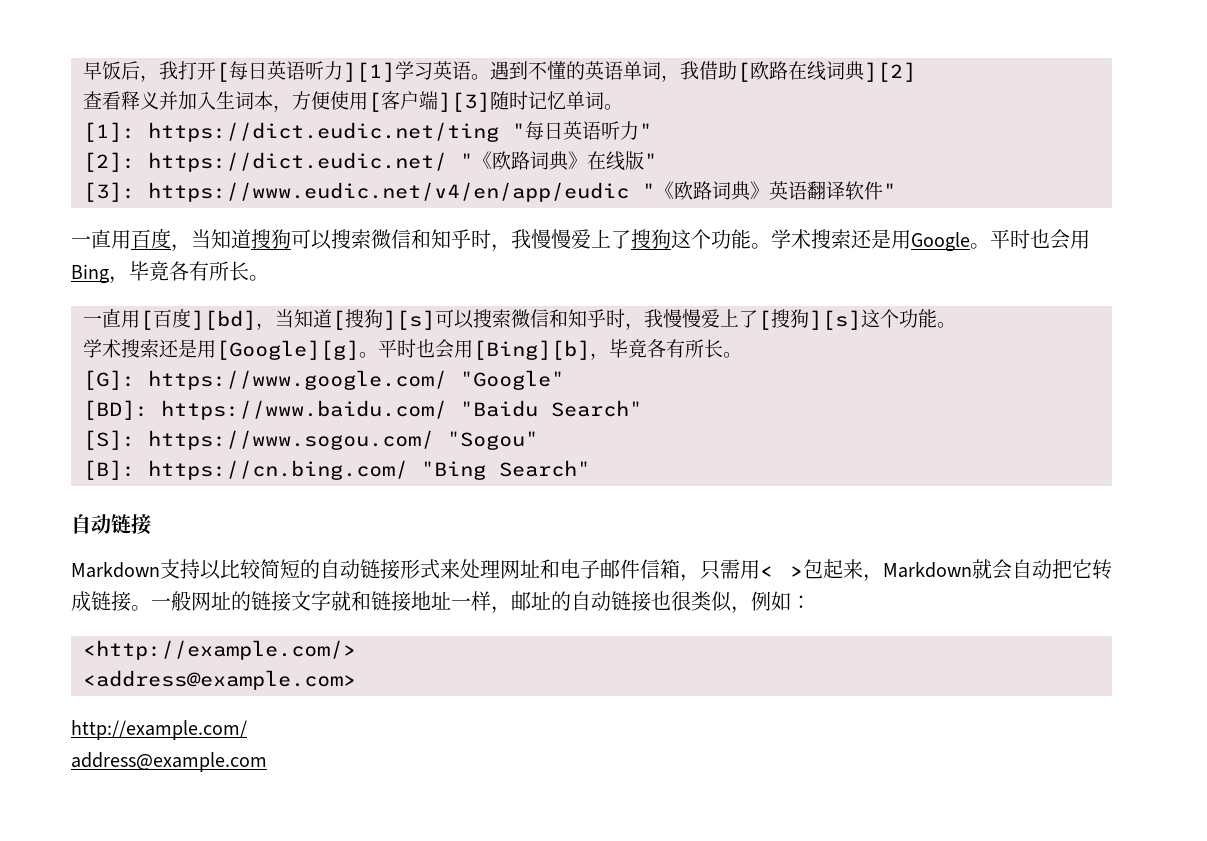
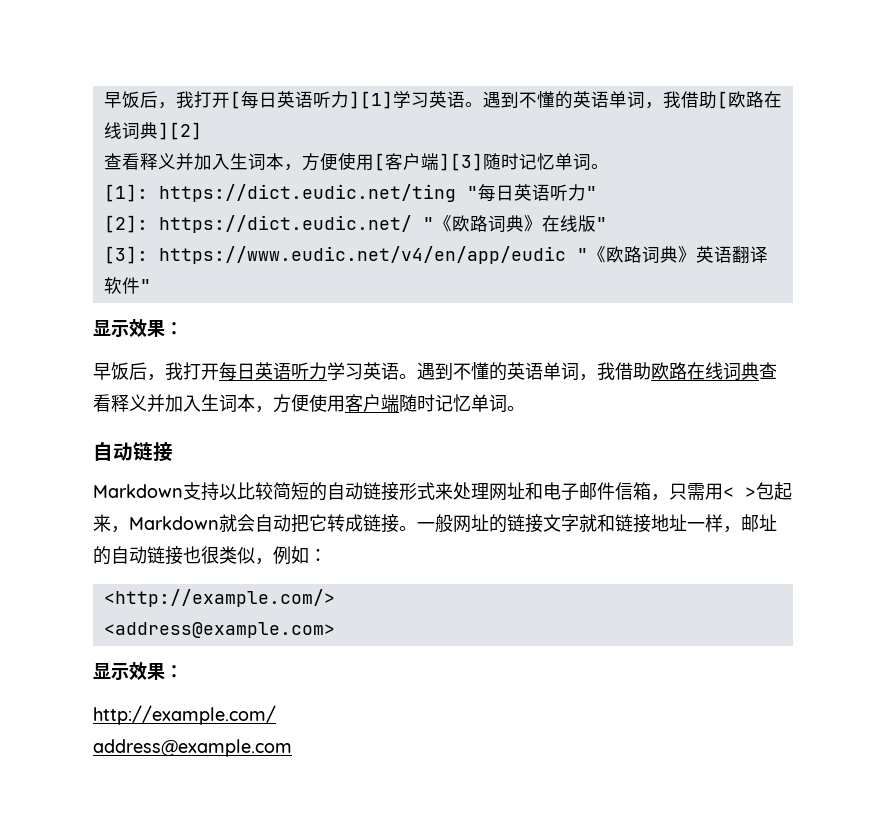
  [3]: https://www.eudic.net/v4/en/app/eudic "《欧路词典》英语翻译软件"
- 一直用百度，当知道搜狗可以搜索微信和知乎时，我慢慢爱上了搜狗这个功能。学术搜索还是用Google。平时也会用Bing，毕竟各有所长。
- 一直用[百度][bd]，当知道[搜狗][s]可以搜索微信和知乎时，我慢慢爱上了[搜狗][s]这个功能。
- 学术搜索还是用[Google][g]。平时也会用[Bing][b]，毕竟各有所长。
- [G]: https://www.google.com/ "Google"
- [BD]: https://www.baidu.com/ "Baidu Search"
- [S]: https://www.sogou.com/ "Sogou"
- [B]: https://cn.bing.com/ "Bing Search"
+ 显示效果：
+ 早饭后，我打开每日英语听力学习英语。遇到不懂的英语单词，我借助欧路在线词典查看释义并加入生词本，方便使用客户端随时记忆单词。
  <address@example.com>
+ 显示效果：

